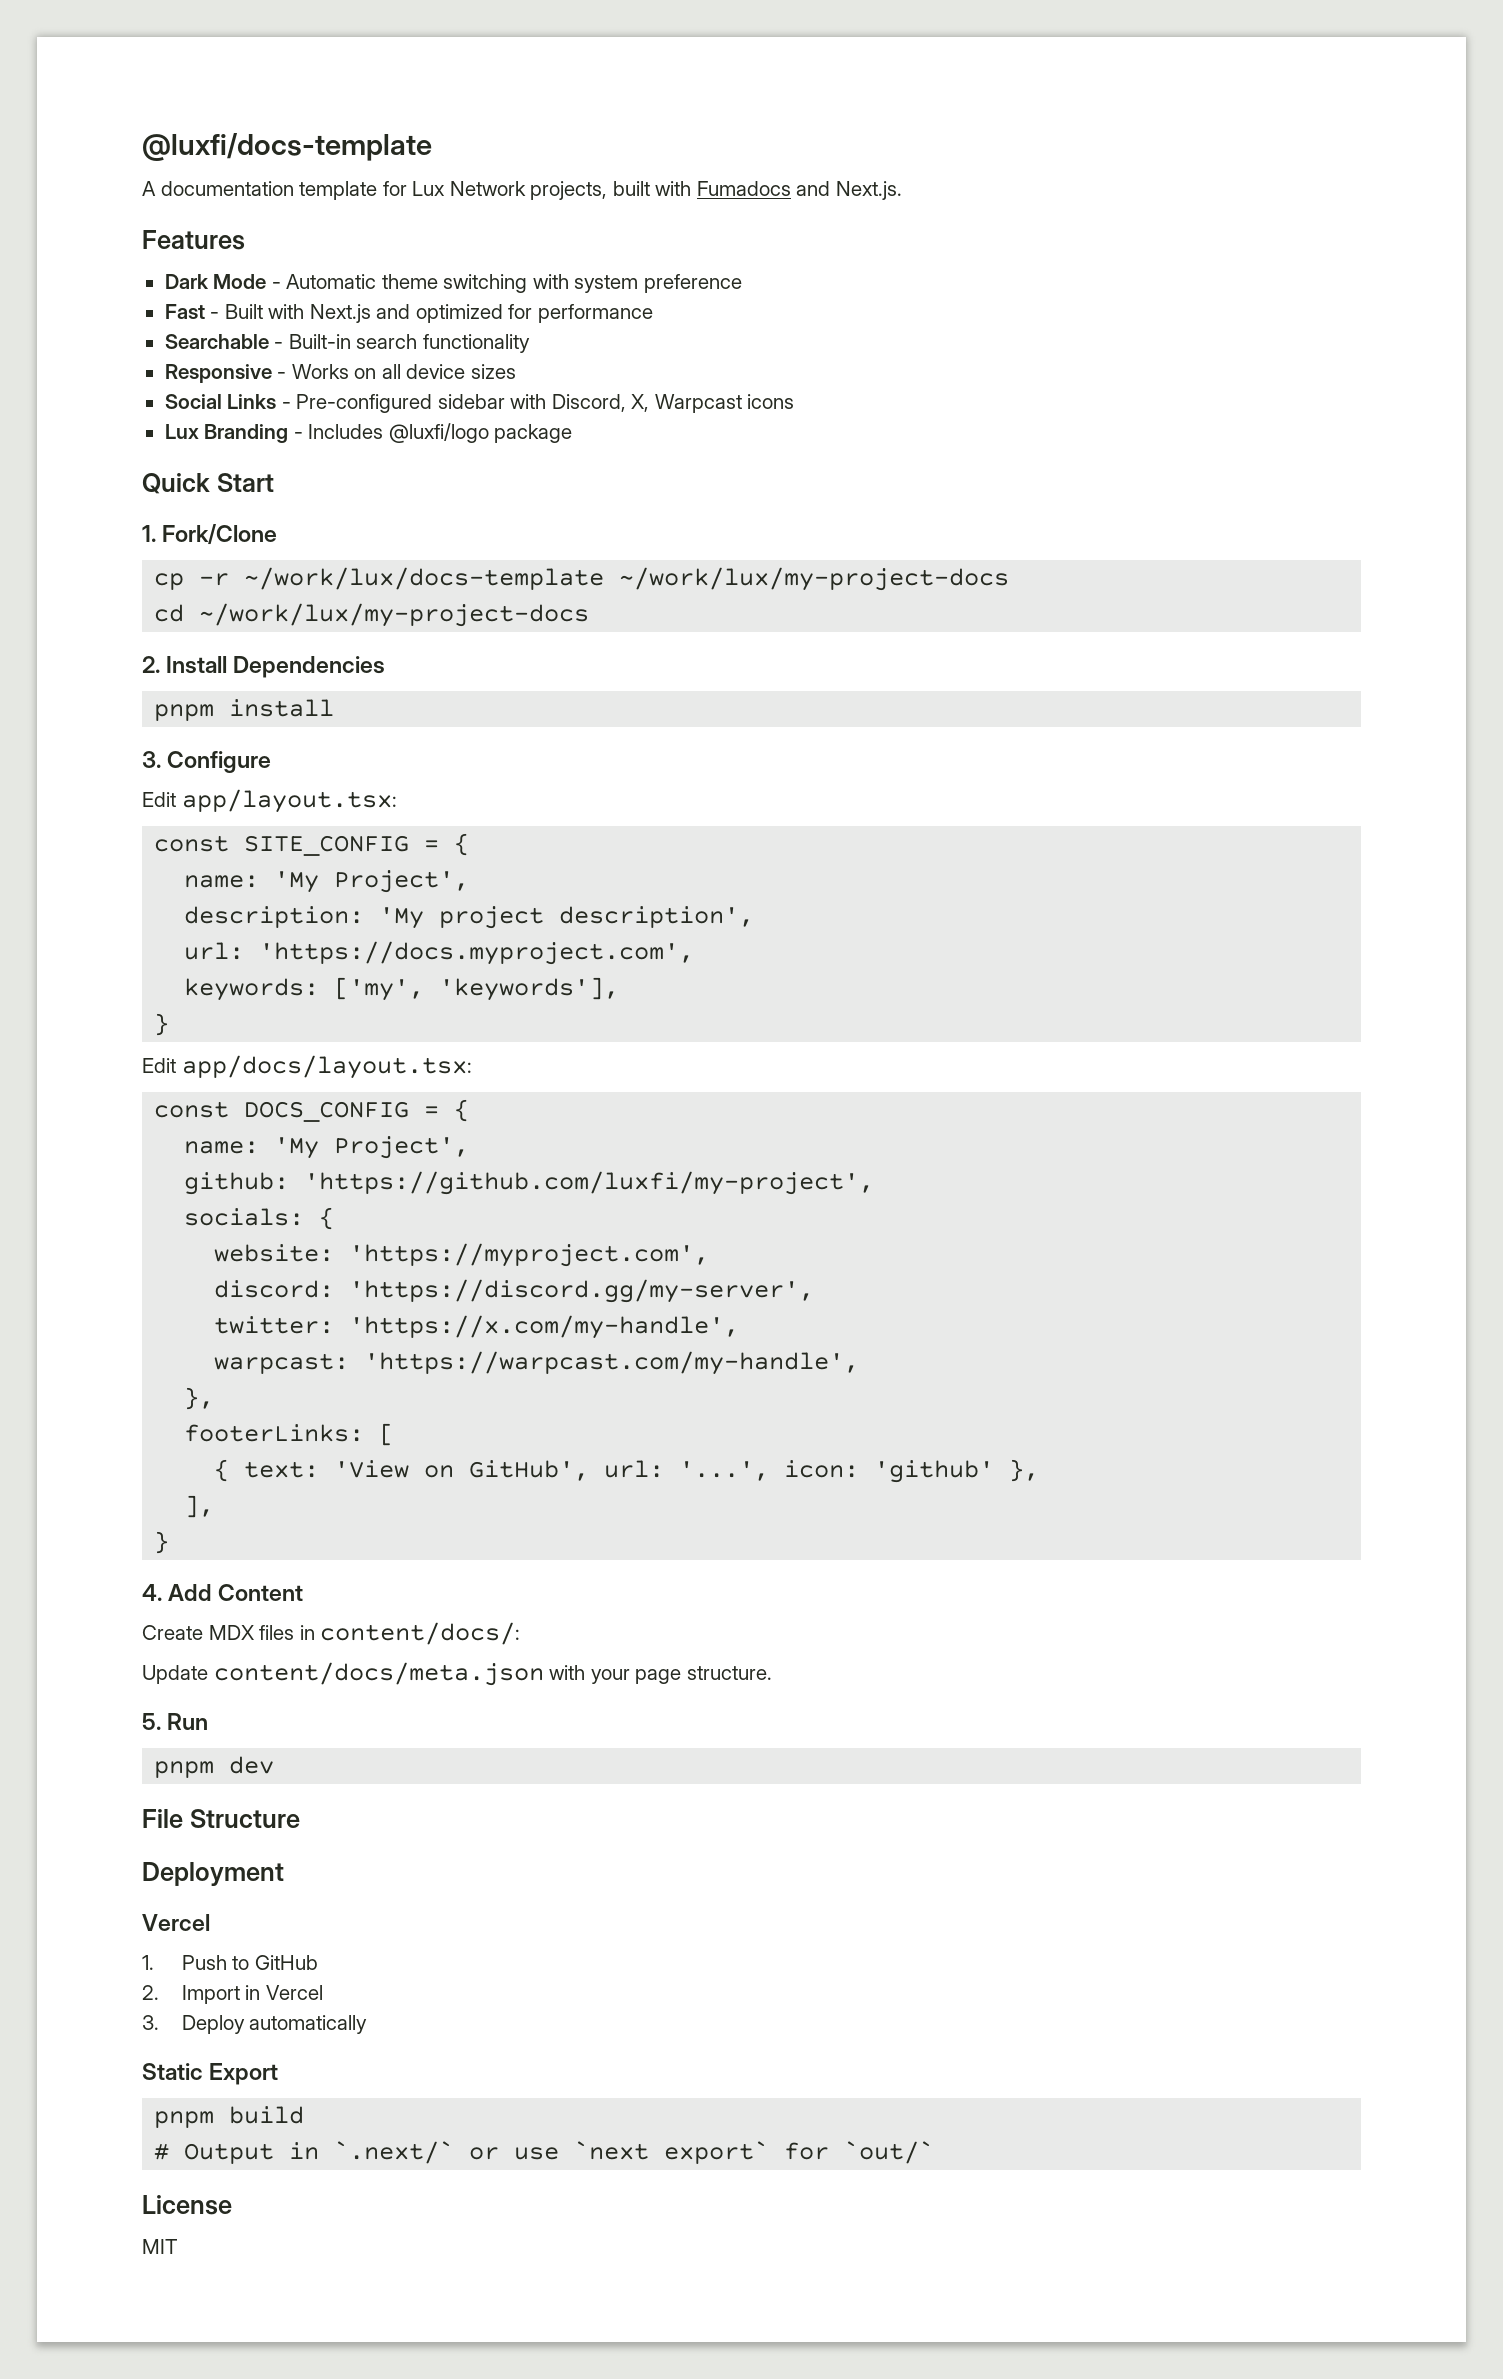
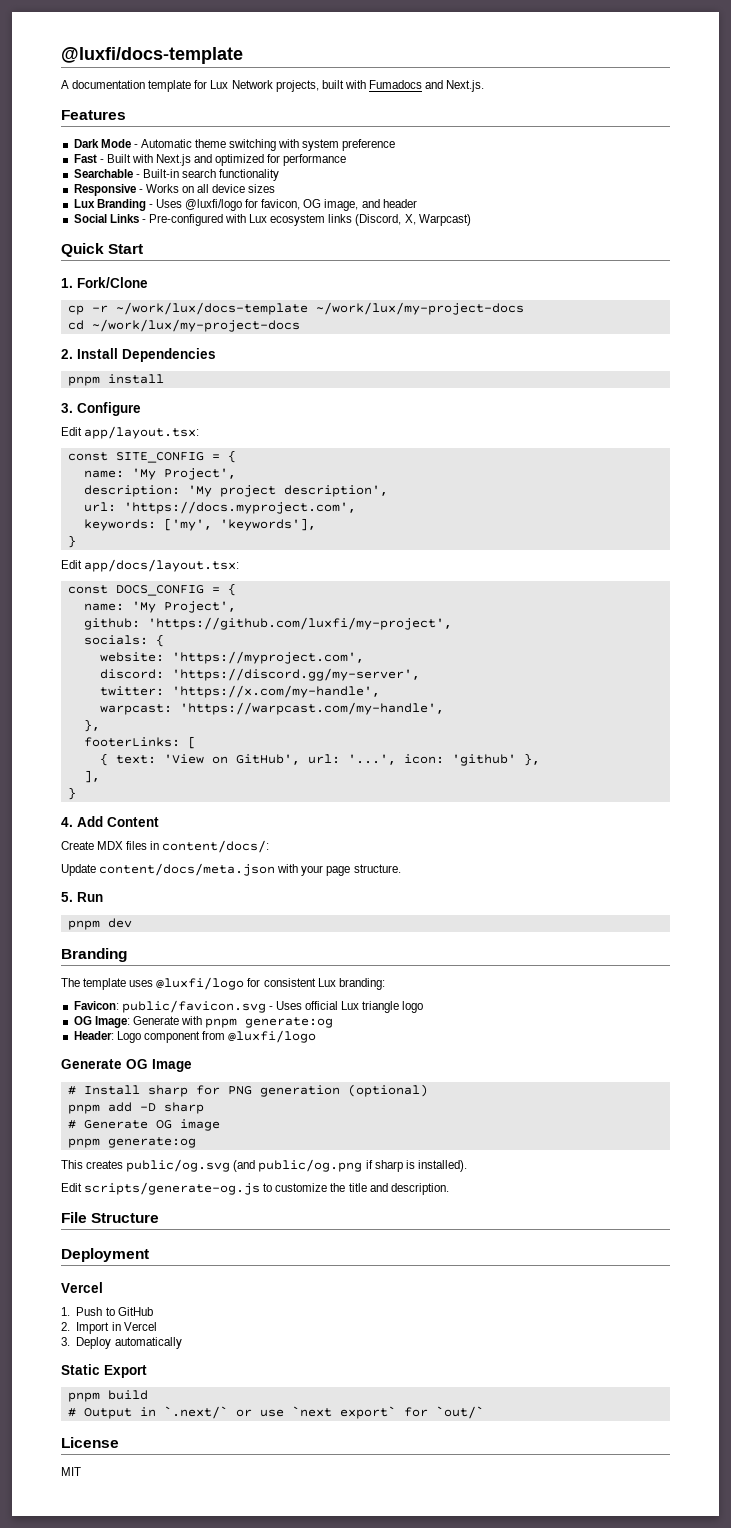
- Social Links - Pre-configured sidebar with Discord, X, Warpcast icons
- Lux Branding - Includes @luxfi/logo package
+ Lux Branding - Uses @luxfi/logo for favicon, OG image, and header
+ Social Links - Pre-configured with Lux ecosystem links (Discord, X, Warpcast)
  pnpm dev
+ Branding
+ The template uses @luxfi/logo for consistent Lux branding:
+ Favicon: public/favicon.svg - Uses official Lux triangle logo
+ OG Image: Generate with pnpm generate:og
+ Header: Logo component from @luxfi/logo
+ Generate OG Image
+ # Install sharp for PNG generation (optional)
+ pnpm add -D sharp
+ # Generate OG image
+ pnpm generate:og
+ This creates public/og.svg (and public/og.png if sharp is installed).
+ Edit scripts/generate-og.js to customize the title and description.

